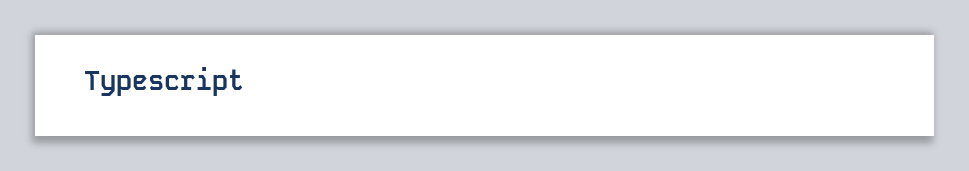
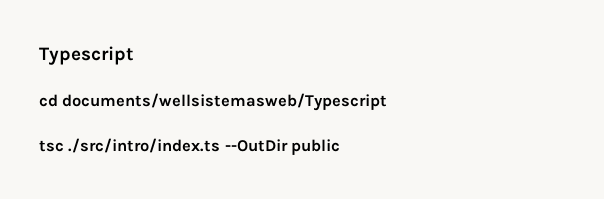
+ cd documents/wellsistemasweb/Typescript
+ tsc ./src/intro/index.ts --OutDir public

